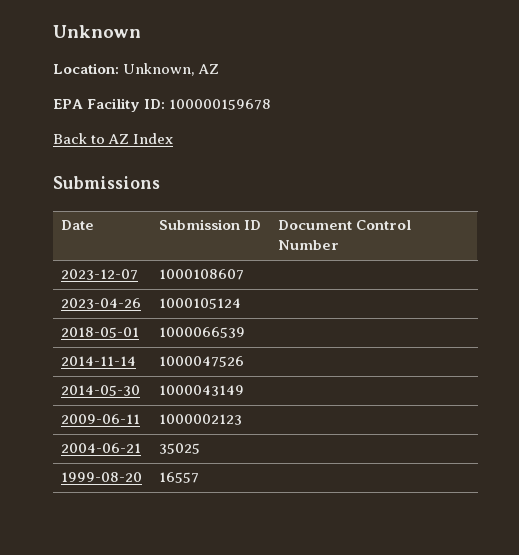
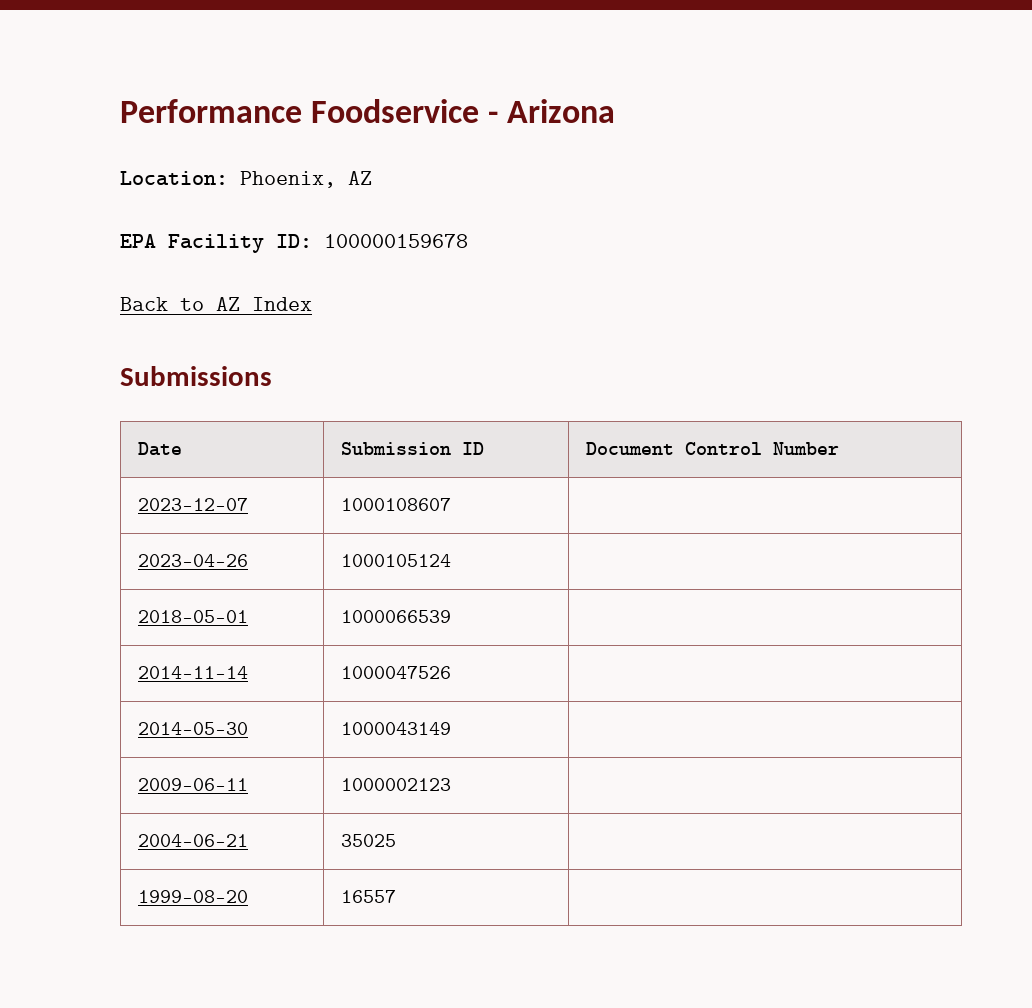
- Unknown
+ Performance Foodservice - Arizona
- Location: Unknown, AZ
+ Location: Phoenix, AZ

